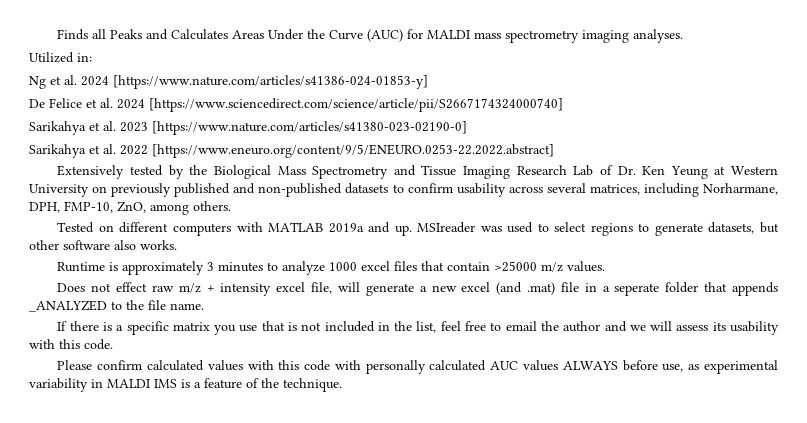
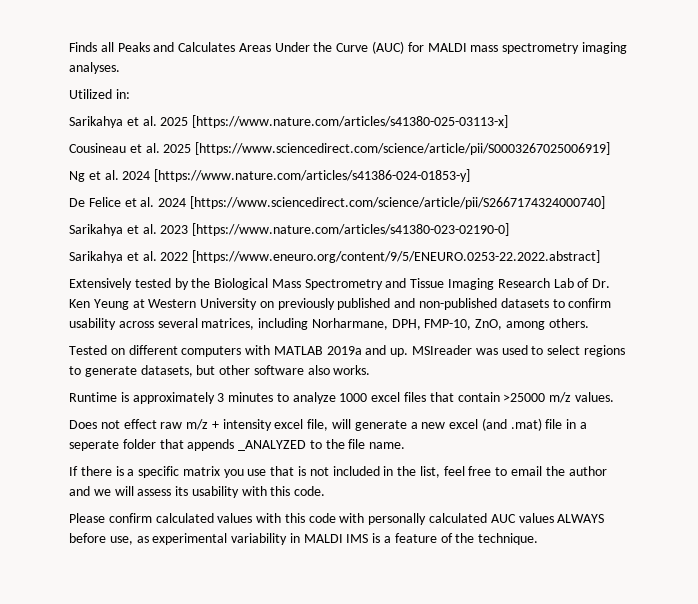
+ Sarikahya et al. 2025 [https://www.nature.com/articles/s41380-025-03113-x]
+ Cousineau et al. 2025 [https://www.sciencedirect.com/science/article/pii/S0003267025006919]

